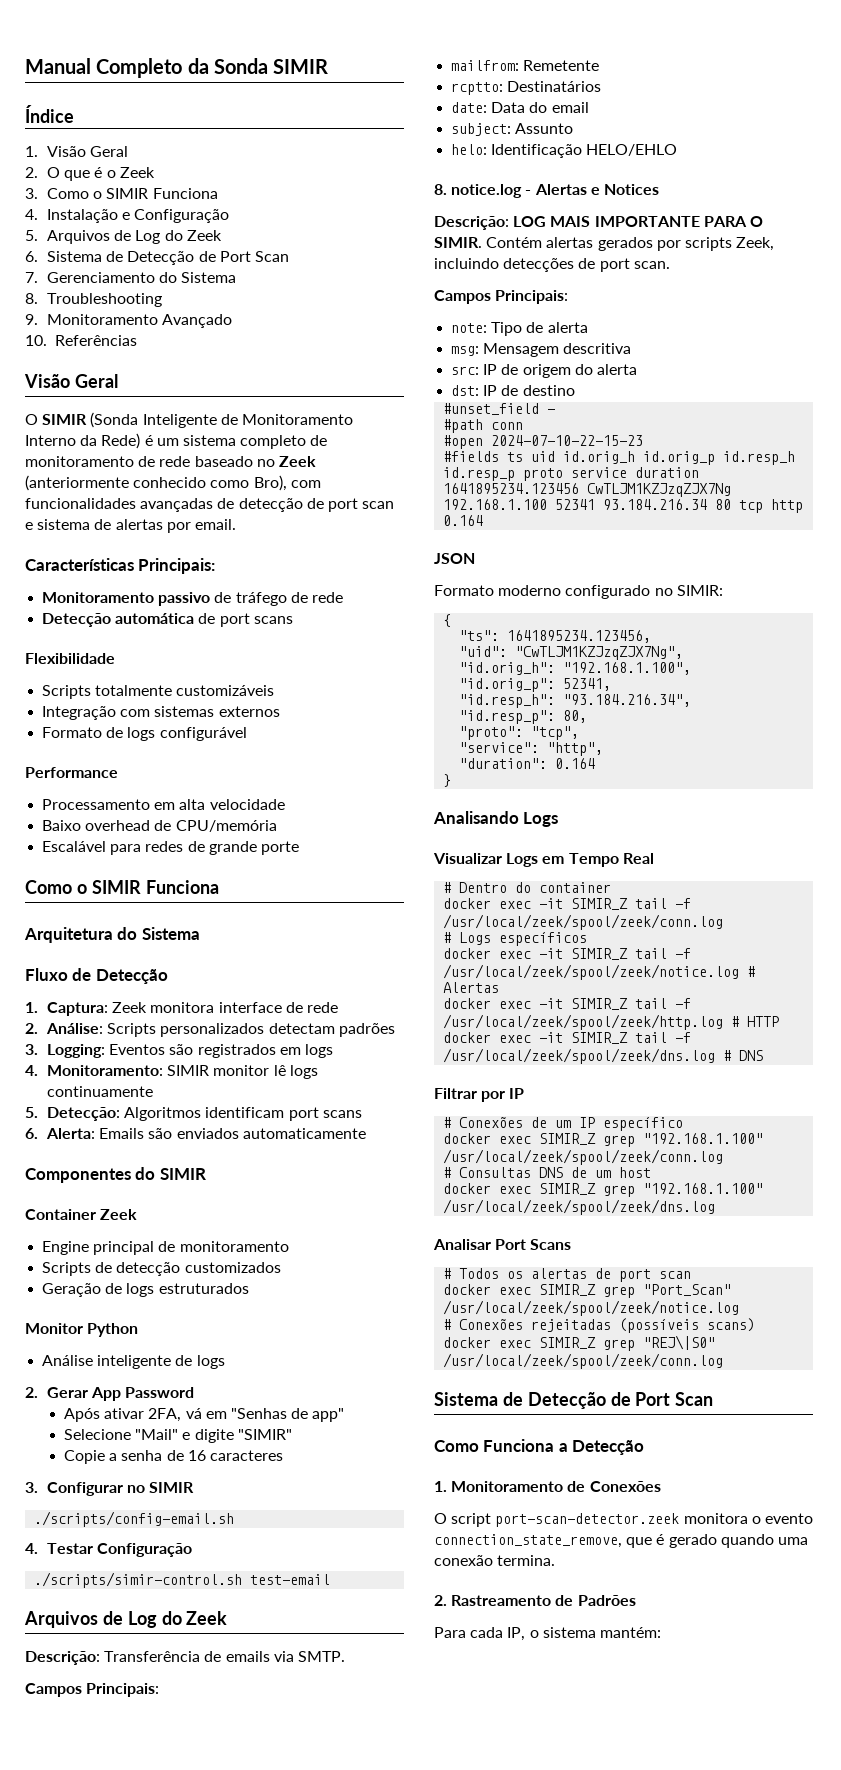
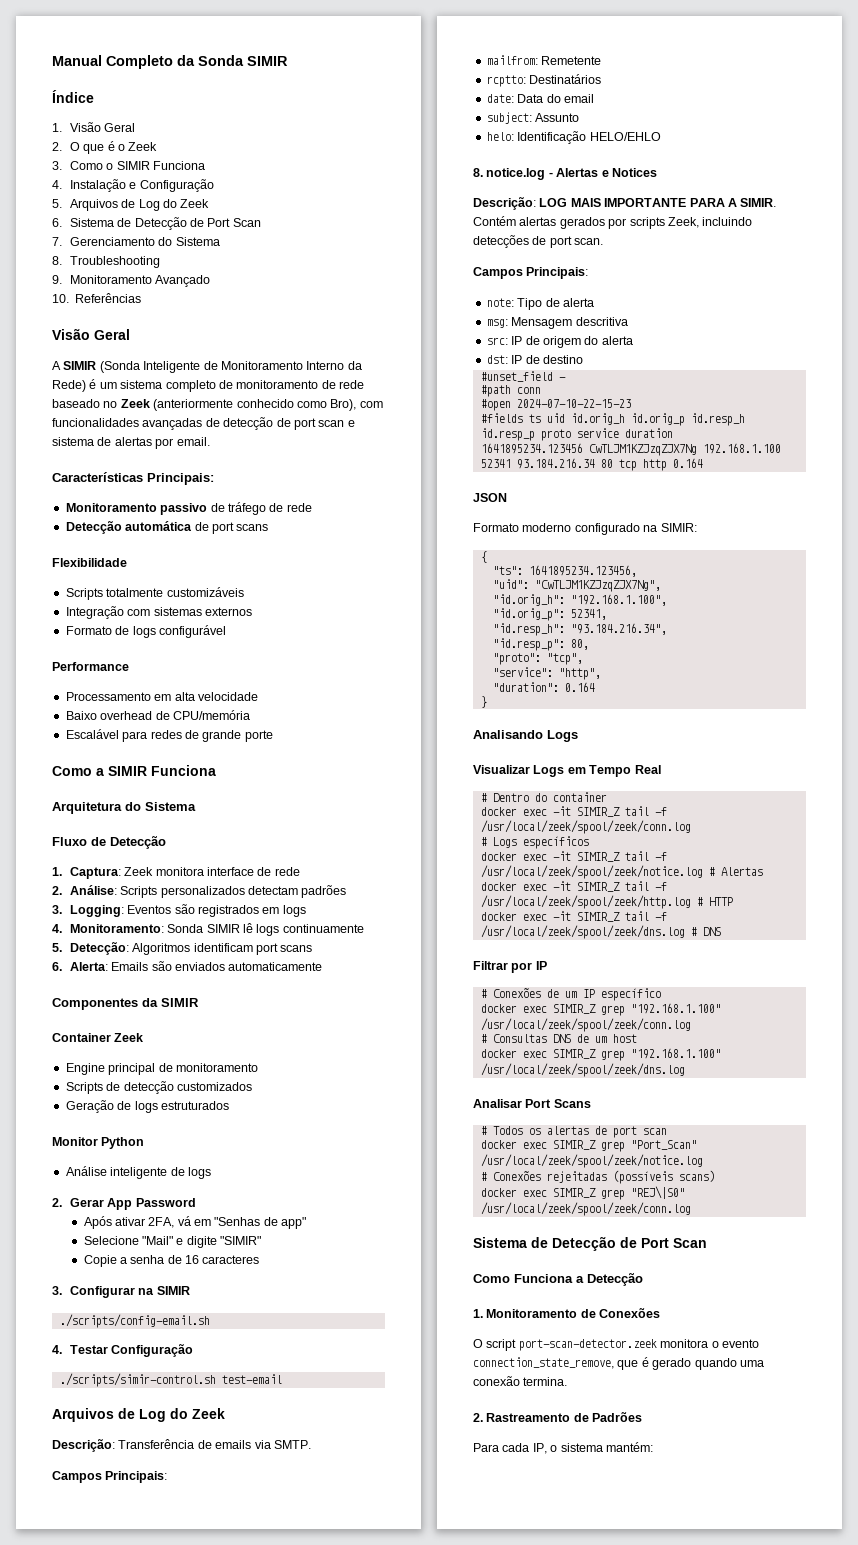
- O SIMIR (Sonda Inteligente de Monitoramento Interno da Rede) é um sistema completo de monitoramento de rede baseado no Zeek (anteriormente conhecido como Bro), com funcionalidades avançadas de detecção de port scan e sistema de alertas por email.
+ A SIMIR (Sonda Inteligente de Monitoramento Interno da Rede) é um sistema completo de monitoramento de rede baseado no Zeek (anteriormente conhecido como Bro), com funcionalidades avançadas de detecção de port scan e sistema de alertas por email.
  Escalável para redes de grande porte
- Como o SIMIR Funciona
+ Como a SIMIR Funciona
- 4. Monitoramento: SIMIR monitor lê logs continuamente
+ 4. Monitoramento: Sonda SIMIR lê logs continuamente
- Componentes do SIMIR
+ Componentes da SIMIR
- 3. Configurar no SIMIR
+ 3. Configurar na SIMIR
- Descrição: LOG MAIS IMPORTANTE PARA O SIMIR.
+ Descrição: LOG MAIS IMPORTANTE PARA A SIMIR.
- Formato moderno configurado no SIMIR:
+ Formato moderno configurado na SIMIR:

